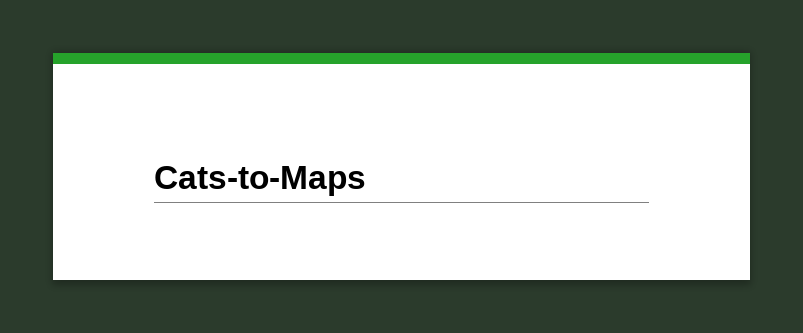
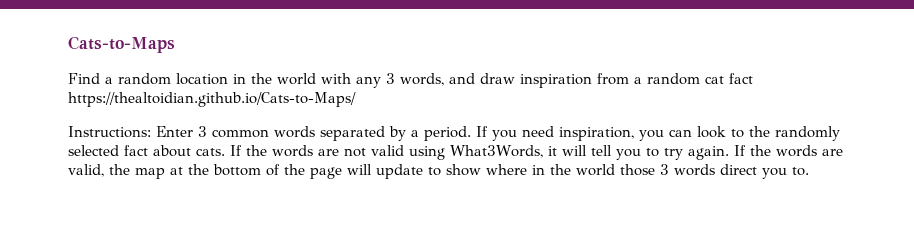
+ Find a random location in the world with any 3 words, and draw inspiration from a random cat fact https://thealtoidian.github.io/Cats-to-Maps/
+ Instructions: Enter 3 common words separated by a period. If you need inspiration, you can look to the randomly selected fact about cats. If the words are not valid using What3Words, it will tell you to try again. If the words are valid, the map at the bottom of the page will update to show where in the world those 3 words direct you to.

